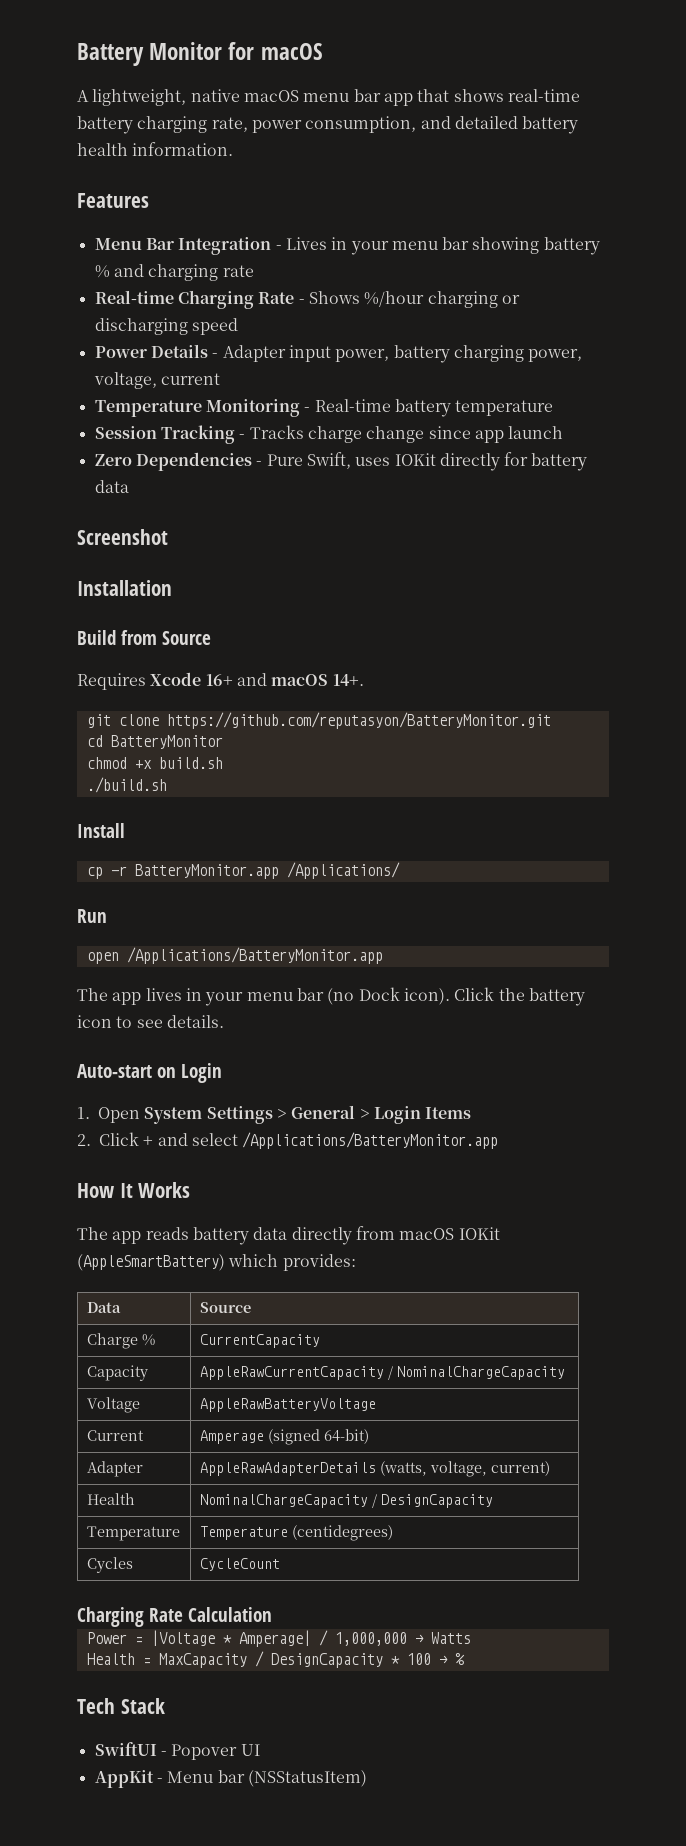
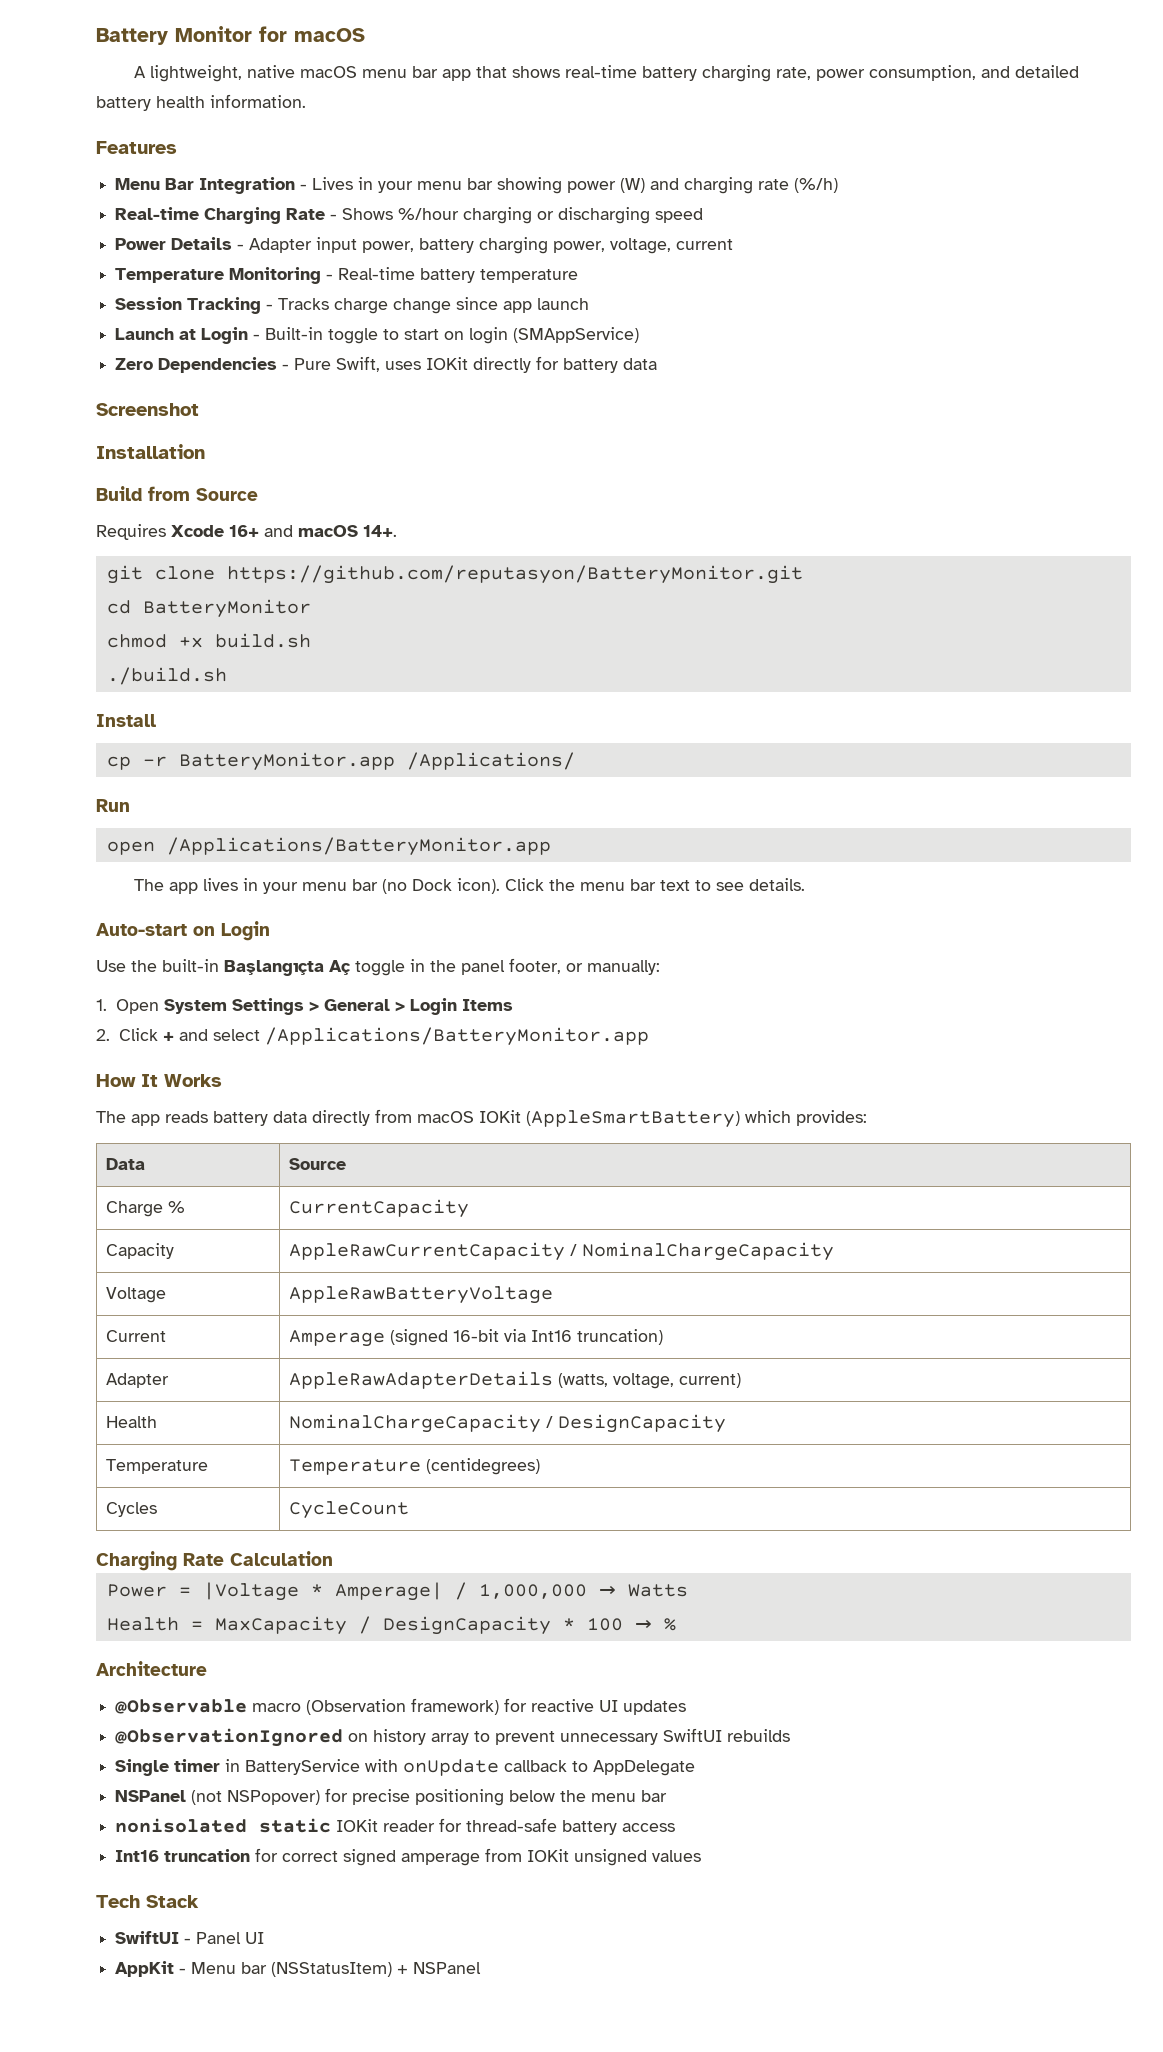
- Menu Bar Integration - Lives in your menu bar showing battery % and charging rate
+ Menu Bar Integration - Lives in your menu bar showing power (W) and charging rate (%/h)
+ Launch at Login - Built-in toggle to start on login (SMAppService)
- Click the battery icon to see details.
+ Click the menu bar text to see details.
+ Use the built-in Başlangıçta Aç toggle in the panel footer, or manually:
- Current | Amperage (signed 64-bit)
+ Current | Amperage (signed 16-bit via Int16 truncation)
+ Architecture
+ @Observable macro (Observation framework) for reactive UI updates
+ @ObservationIgnored on history array to prevent unnecessary SwiftUI rebuilds
+ Single timer in BatteryService with onUpdate callback to AppDelegate
+ NSPanel (not NSPopover) for precise positioning below the menu bar
+ nonisolated static IOKit reader for thread-safe battery access
+ Int16 truncation for correct signed amperage from IOKit unsigned values
- SwiftUI - Popover UI
+ SwiftUI - Panel UI
- AppKit - Menu bar (NSStatusItem)
+ AppKit - Menu bar (NSStatusItem) + NSPanel

